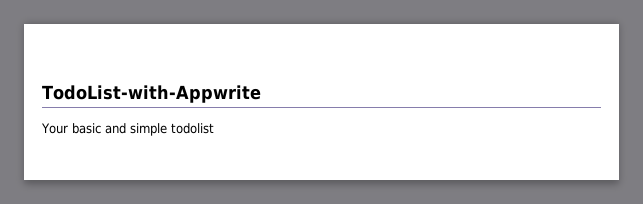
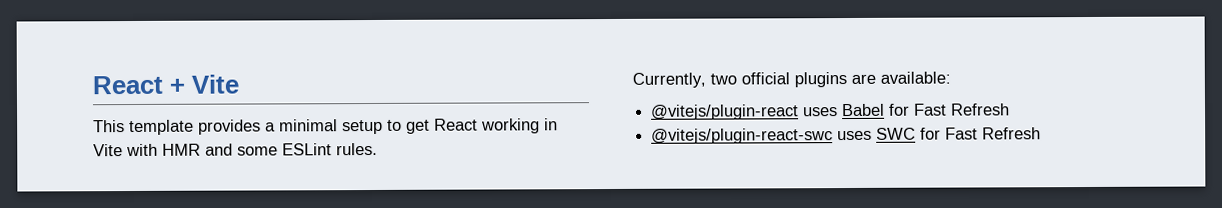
- TodoList-with-Appwrite
- Your basic and simple todolist
+ React + Vite
+ This template provides a minimal setup to get React working in Vite with HMR and some ESLint rules.
+ Currently, two official plugins are available:
+ @vitejs/plugin-react uses Babel for Fast Refresh
+ @vitejs/plugin-react-swc uses SWC for Fast Refresh

